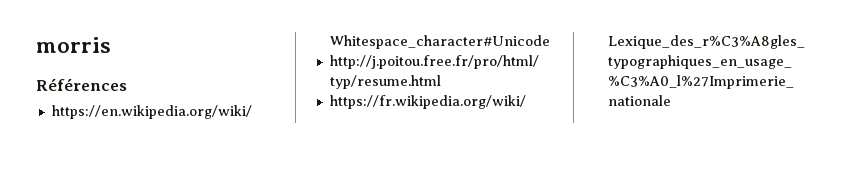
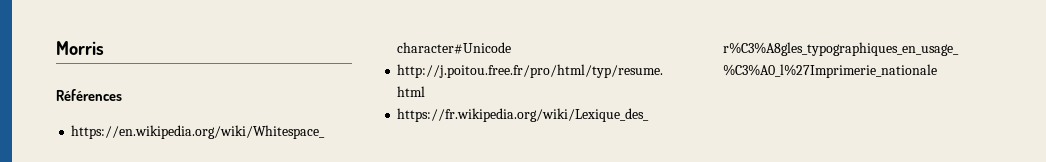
- morris
+ Morris

